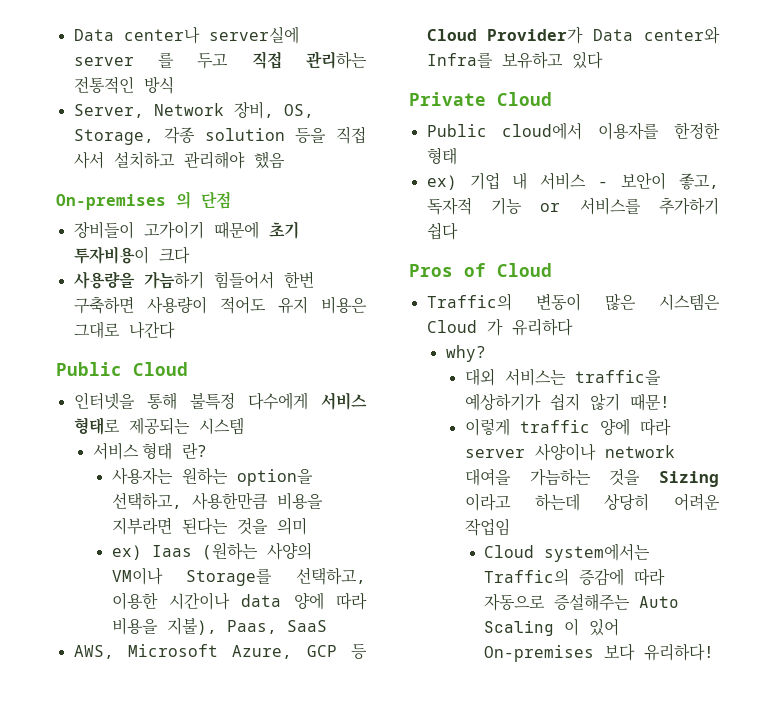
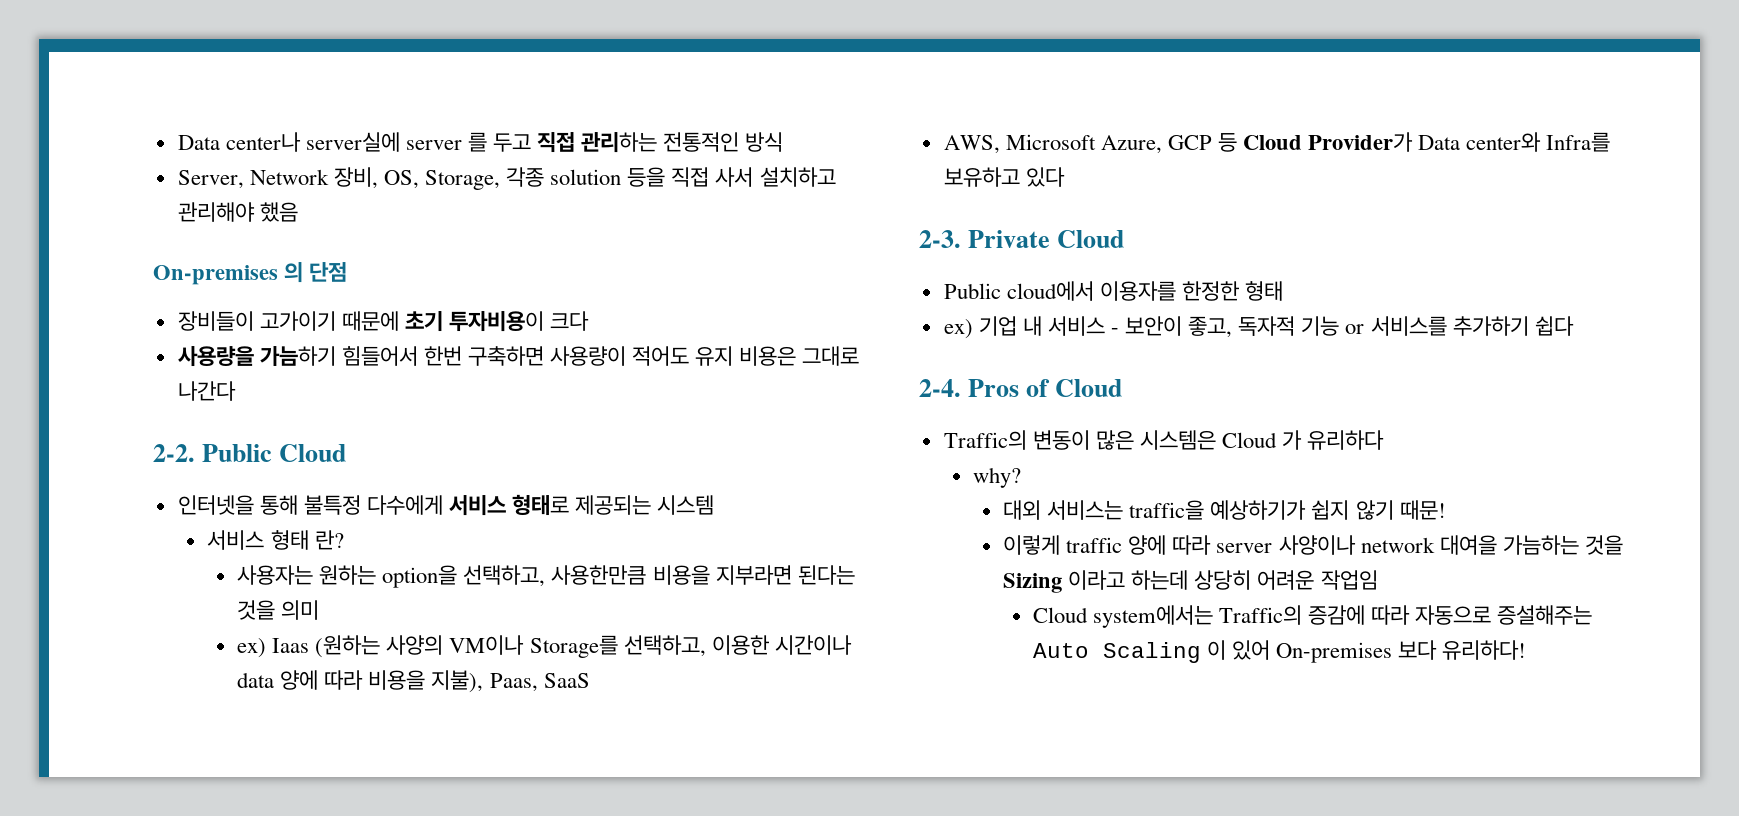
+ 2-2.
+ 2-3.
+ 2-4.

